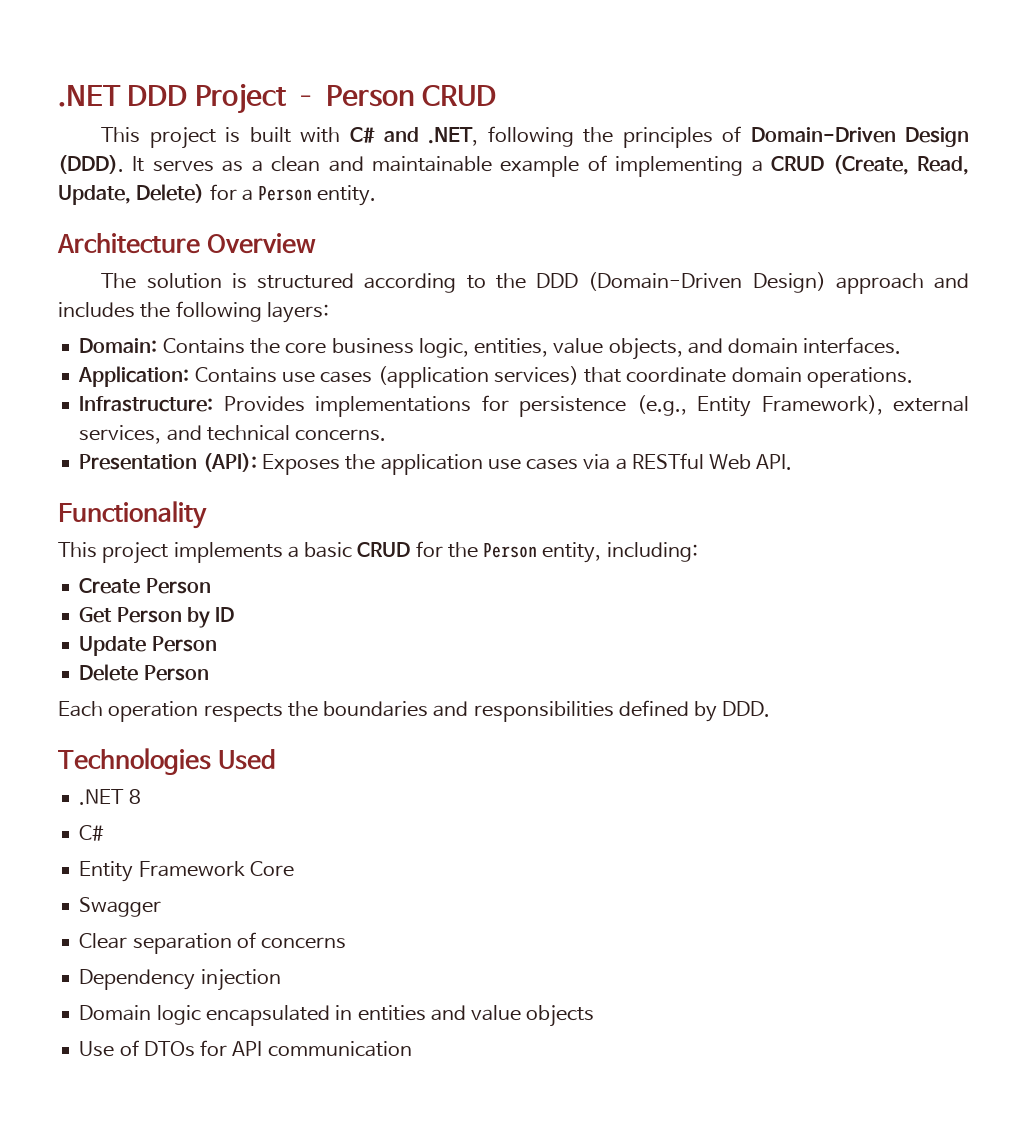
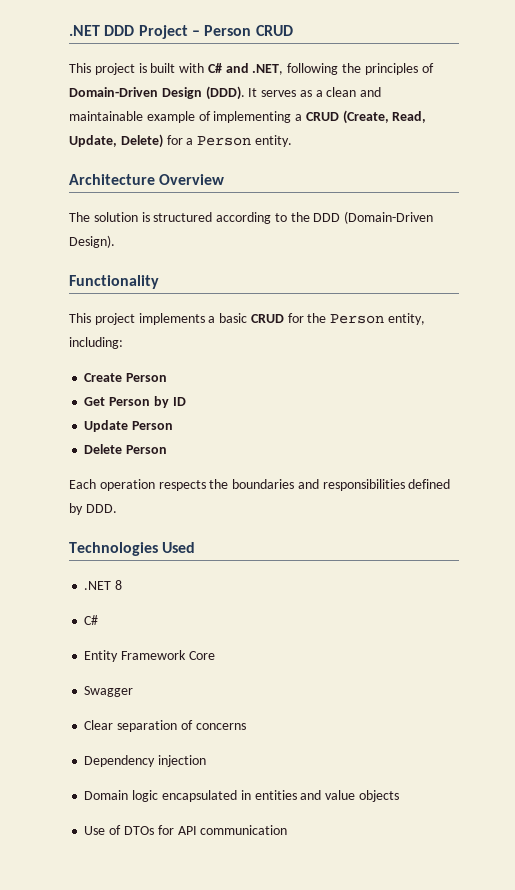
- The solution is structured according to the DDD (Domain-Driven Design) approach and includes the following layers:
- Domain: Contains the core business logic, entities, value objects, and domain interfaces.
- Application: Contains use cases (application services) that coordinate domain operations.
- Infrastructure: Provides implementations for persistence (e.g., Entity Framework), external services, and technical concerns.
- Presentation (API): Exposes the application use cases via a RESTful Web API.
+ The solution is structured according to the DDD (Domain-Driven Design).

